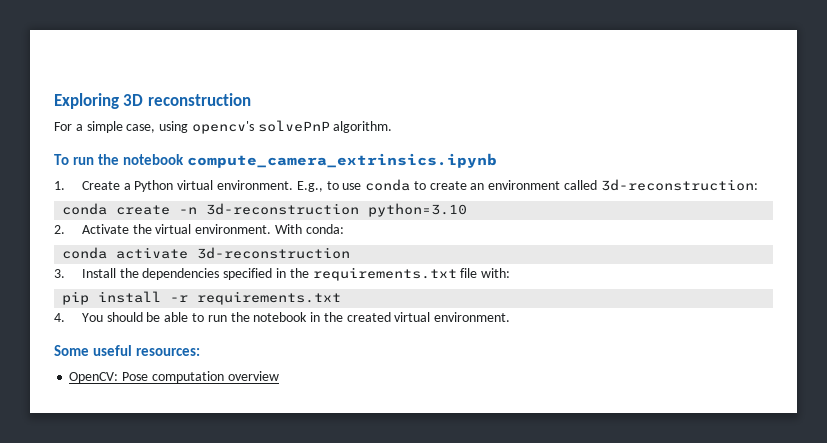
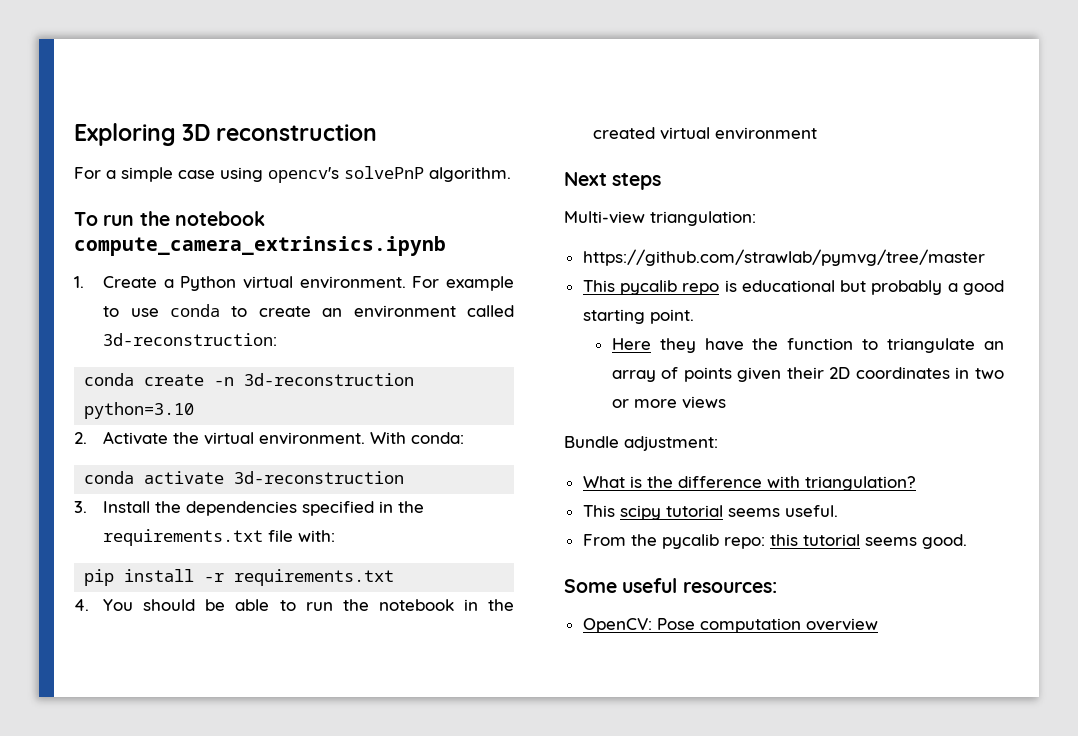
- For a simple case, using opencv's solvePnP algorithm.
+ For a simple case using opencv's solvePnP algorithm.
- E.g., to use conda to create an environment called 3d-reconstruction:
+ For example to use conda to create an environment called 3d-reconstruction:
- 4. You should be able to run the notebook in the created virtual environment.
+ 4. You should be able to run the notebook in the created virtual environment
+ Next steps
+ Multi-view triangulation:
+ https://github.com/strawlab/pymvg/tree/master
+ This pycalib repo is educational but probably a good starting point.
+ Here they have the function to triangulate an array of points given their 2D coordinates in two or more views
+ Bundle adjustment:
+ What is the difference with triangulation?
+ This scipy tutorial seems useful.
+ From the pycalib repo: this tutorial seems good.

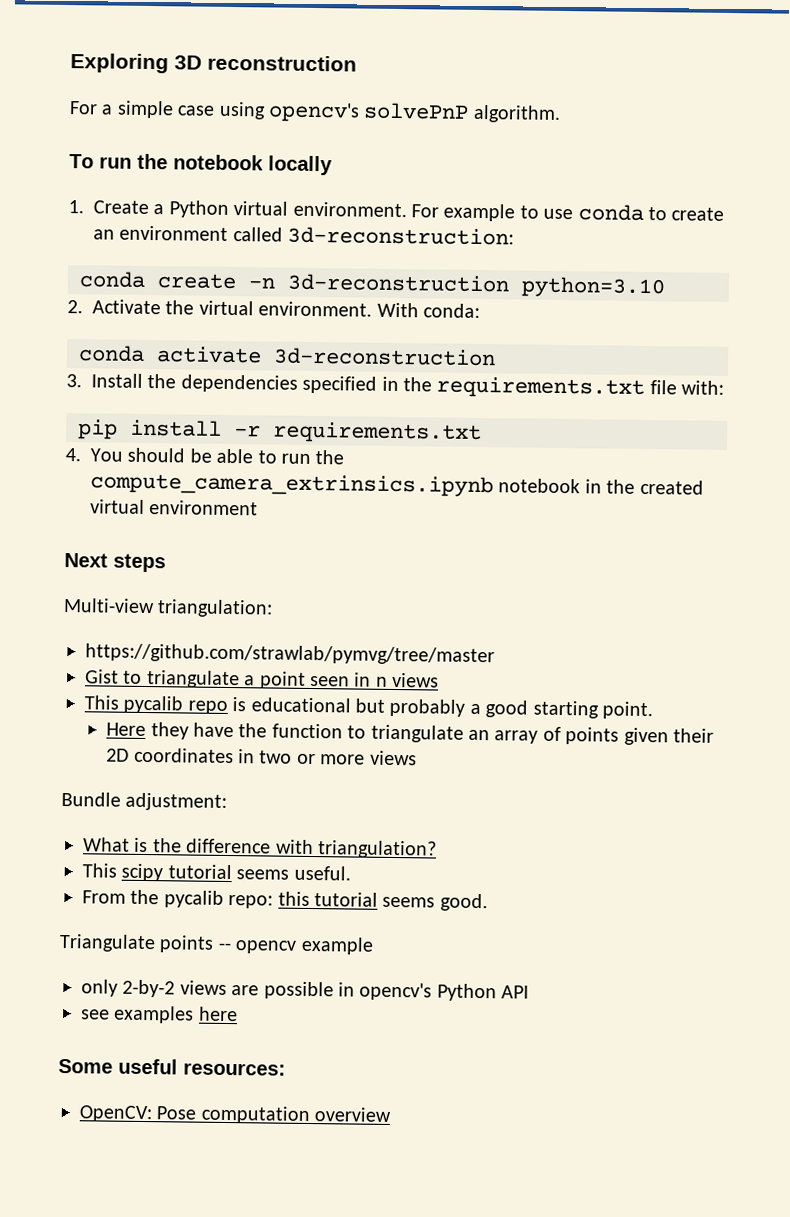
- To run the notebook compute_camera_extrinsics.ipynb
+ To run the notebook locally
- 4. You should be able to run the notebook in the created virtual environment
+ 4. You should be able to run the compute_camera_extrinsics.ipynb notebook in the created virtual environment
+ Gist to triangulate a point seen in n views
+ Triangulate points -- opencv example
+ only 2-by-2 views are possible in opencv's Python API
+ see examples here

